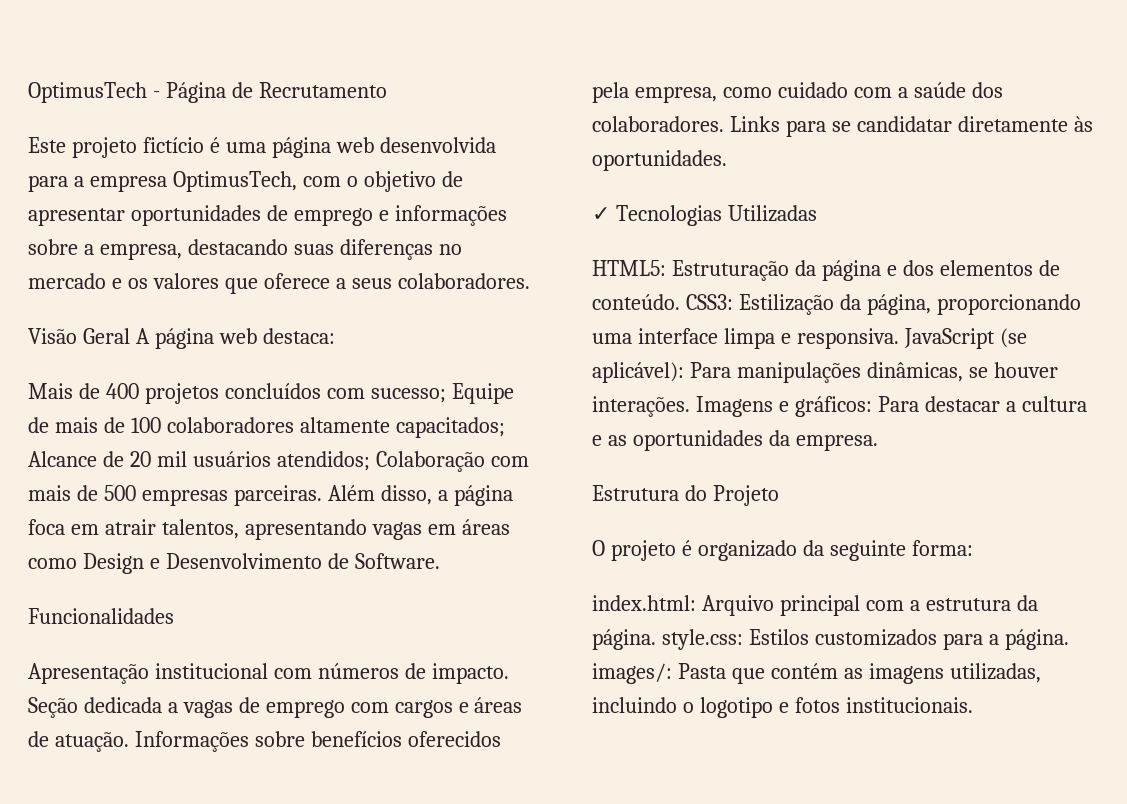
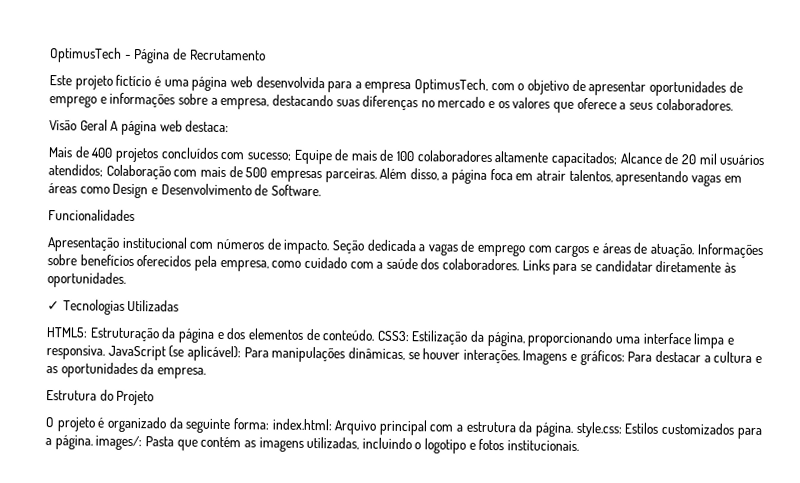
- O projeto é organizado da seguinte forma:
- index.html: Arquivo principal com a estrutura da página. style.css: Estilos customizados para a página. images/: Pasta que contém as imagens utilizadas, incluindo o logotipo e fotos institucionais.
+ O projeto é organizado da seguinte forma: index.html: Arquivo principal com a estrutura da página. style.css: Estilos customizados para a página. images/: Pasta que contém as imagens utilizadas, incluindo o logotipo e fotos institucionais.

